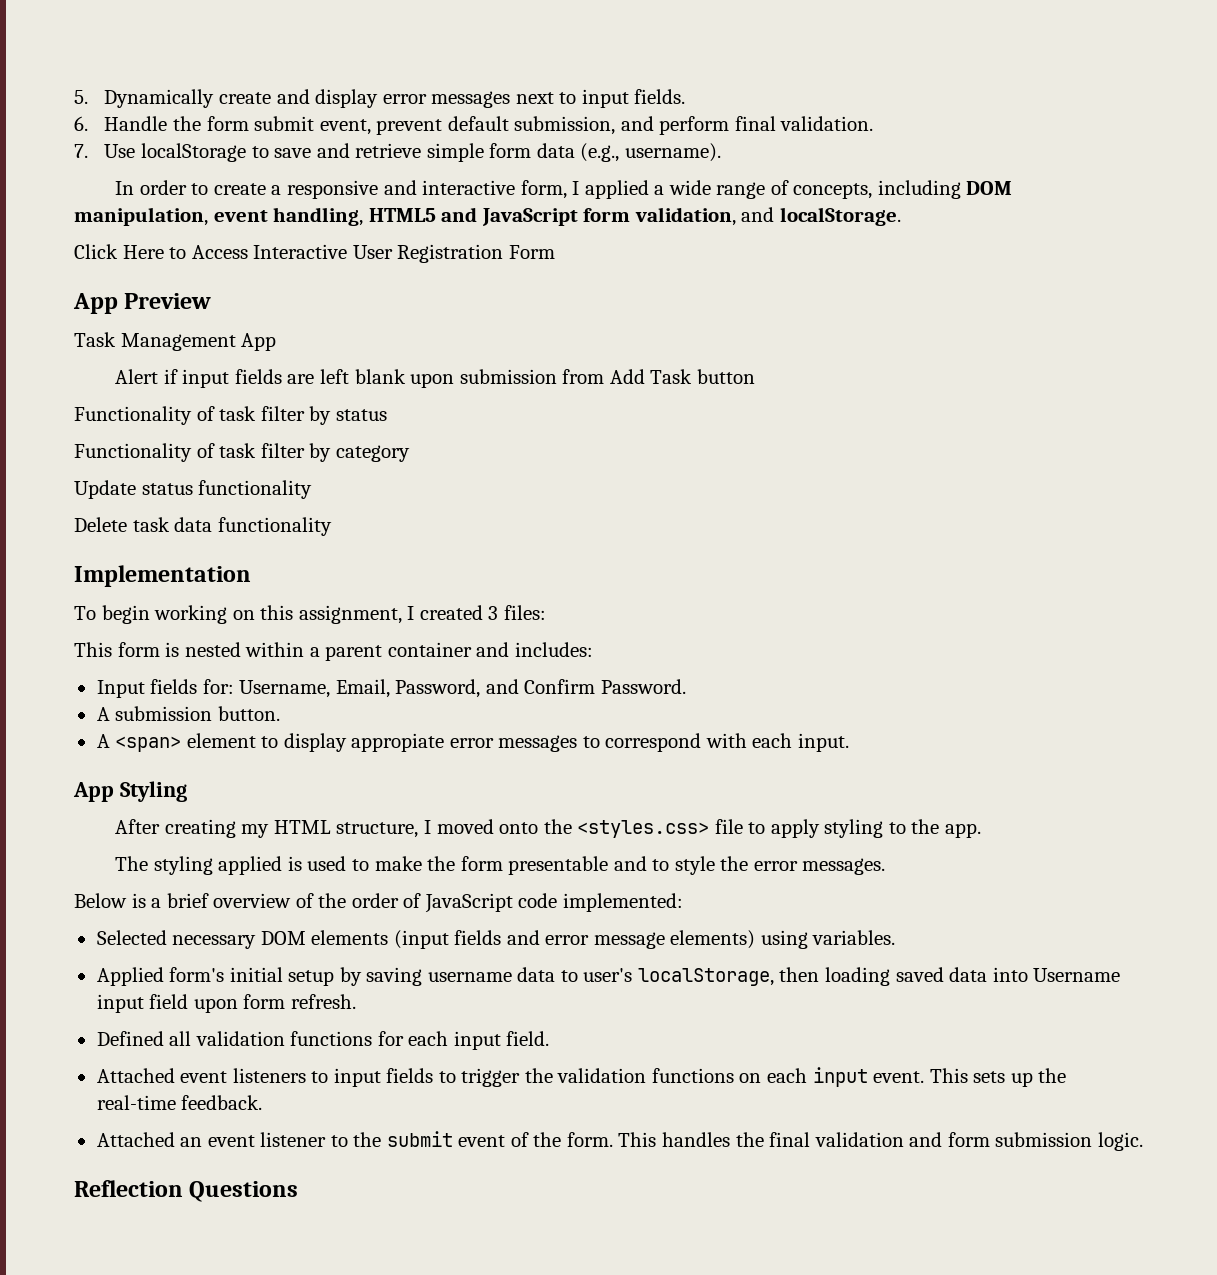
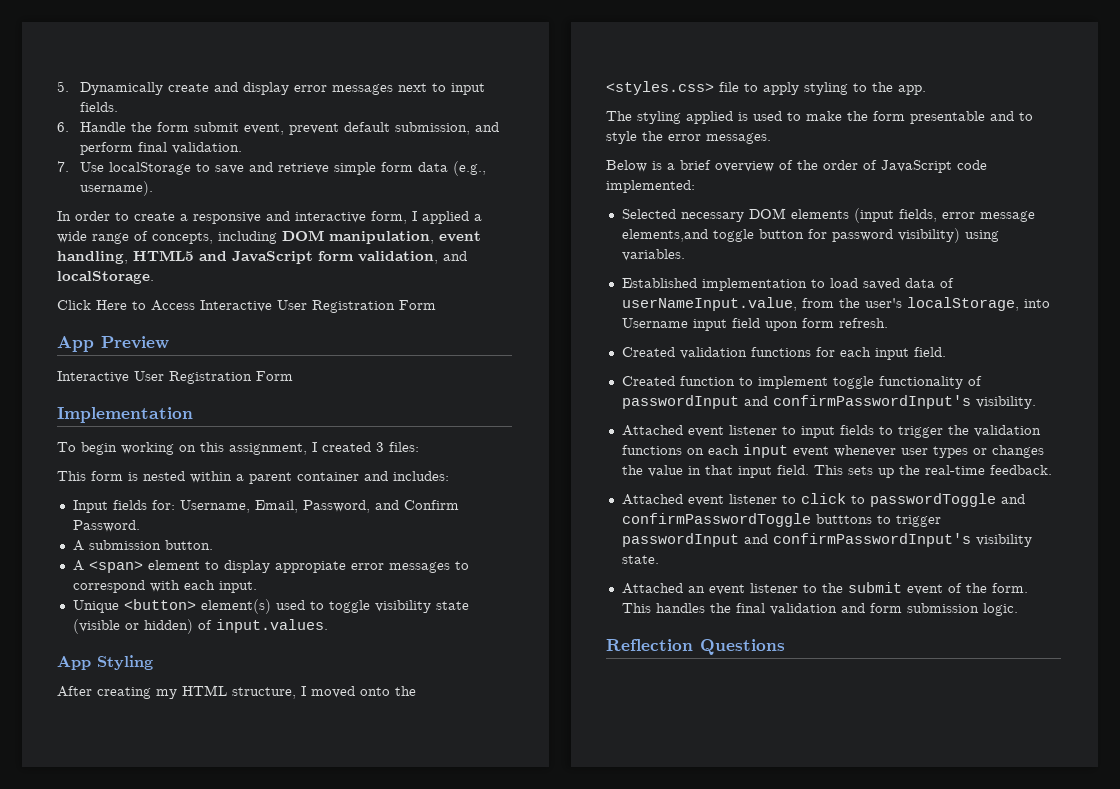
  App Preview
- Task Management App
- Alert if input fields are left blank upon submission from Add Task button
- Functionality of task filter by status
- Functionality of task filter by category
- Update status functionality
- Delete task data functionality
+ Interactive User Registration Form
+ Unique <button> element(s) used to toggle visibility state (visible or hidden) of input.values.
- Selected necessary DOM elements (input fields and error message elements) using variables.
- Applied form's initial setup by saving username data to user's localStorage, then loading saved data into Username input field upon form refresh.
+ Selected necessary DOM elements (input fields, error message elements,and toggle button for password visibility) using variables.
+ Established implementation to load saved data of userNameInput.value, from the user's localStorage, into Username input field upon form refresh.
- Defined all validation functions for each input field.
+ Created validation functions for each input field.
- Attached event listeners to input fields to trigger the validation functions on each input event.
+ Created function to implement toggle functionality of passwordInput and confirmPasswordInput's visibility.
+ Attached event listener to input fields to trigger the validation functions on each input event whenever user types or changes the value in that input field.
+ Attached event listener to click to passwordToggle and confirmPasswordToggle butttons to trigger passwordInput and confirmPasswordInput's visibility state.

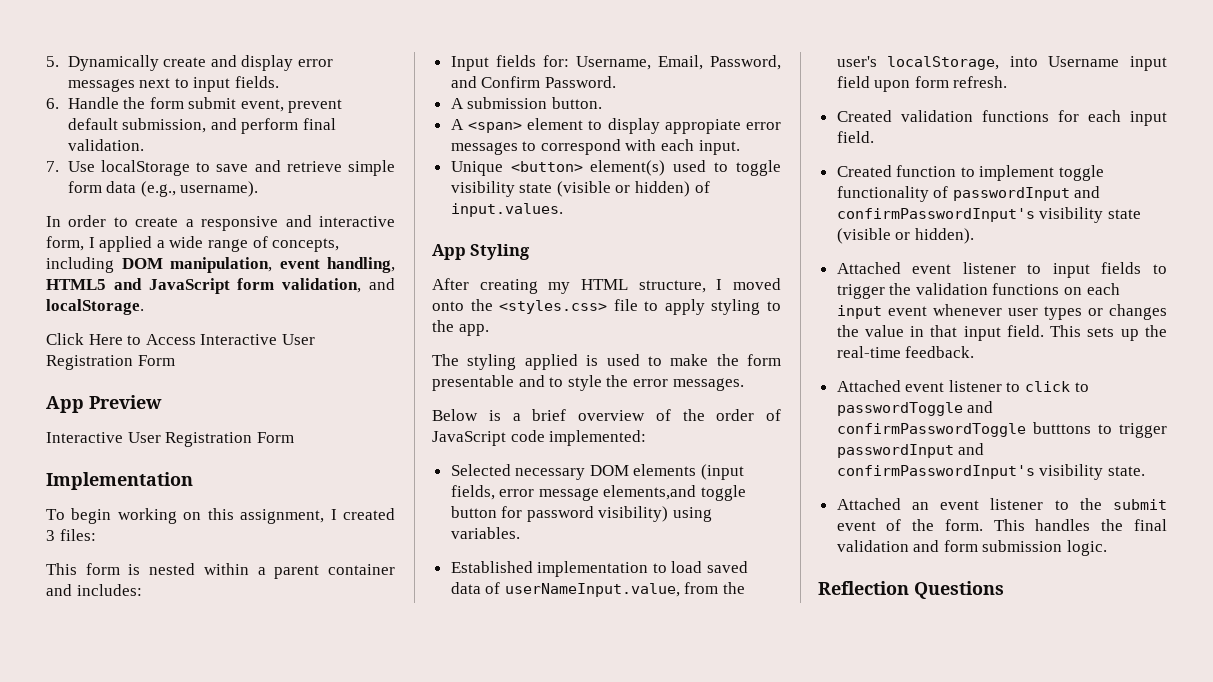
- Created function to implement toggle functionality of passwordInput and confirmPasswordInput's visibility.
+ Created function to implement toggle functionality of passwordInput and confirmPasswordInput's visibility state (visible or hidden).

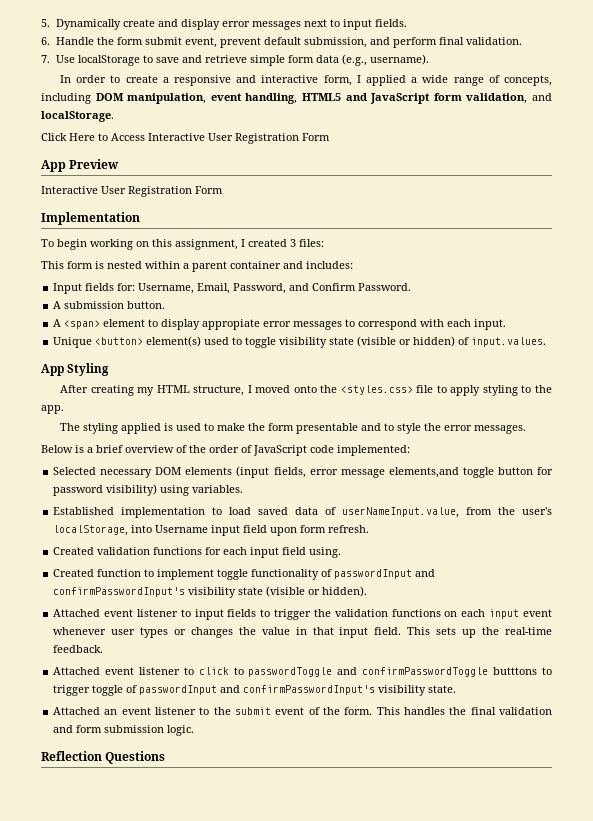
- Created validation functions for each input field.
+ Created validation functions for each input field using.
- Attached event listener to click to passwordToggle and confirmPasswordToggle butttons to trigger passwordInput and confirmPasswordInput's visibility state.
+ Attached event listener to click to passwordToggle and confirmPasswordToggle butttons to trigger toggle of passwordInput and confirmPasswordInput's visibility state.

